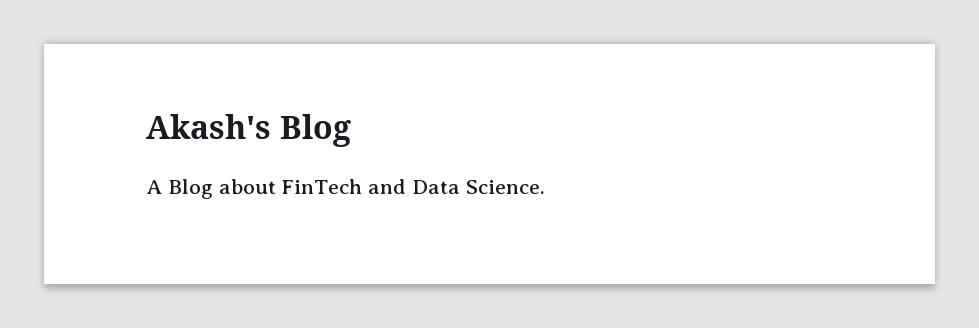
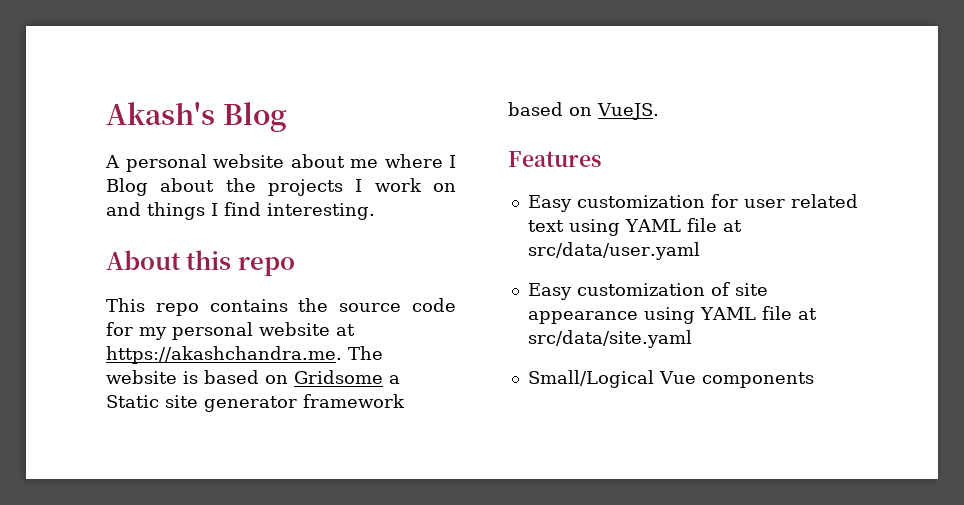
- A Blog about FinTech and Data Science.
+ A personal website about me where I Blog about the projects I work on and things I find interesting.
+ About this repo
+ This repo contains the source code for my personal website at https://akashchandra.me. The website is based on Gridsome a Static site generator framework based on VueJS.
+ Features
+ Easy customization for user related text using YAML file at src/data/user.yaml
+ Easy customization of site appearance using YAML file at src/data/site.yaml
+ Small/Logical Vue components

